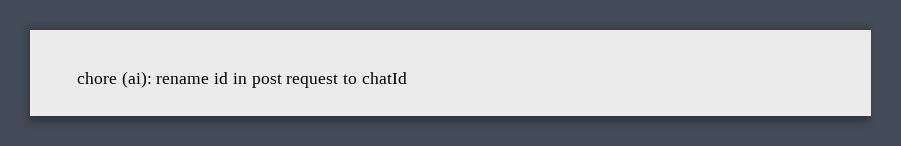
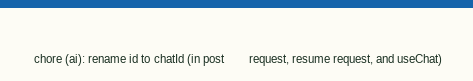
- chore (ai): rename id in post request to chatId
+ chore (ai): rename id to chatId (in post request, resume request, and useChat)

